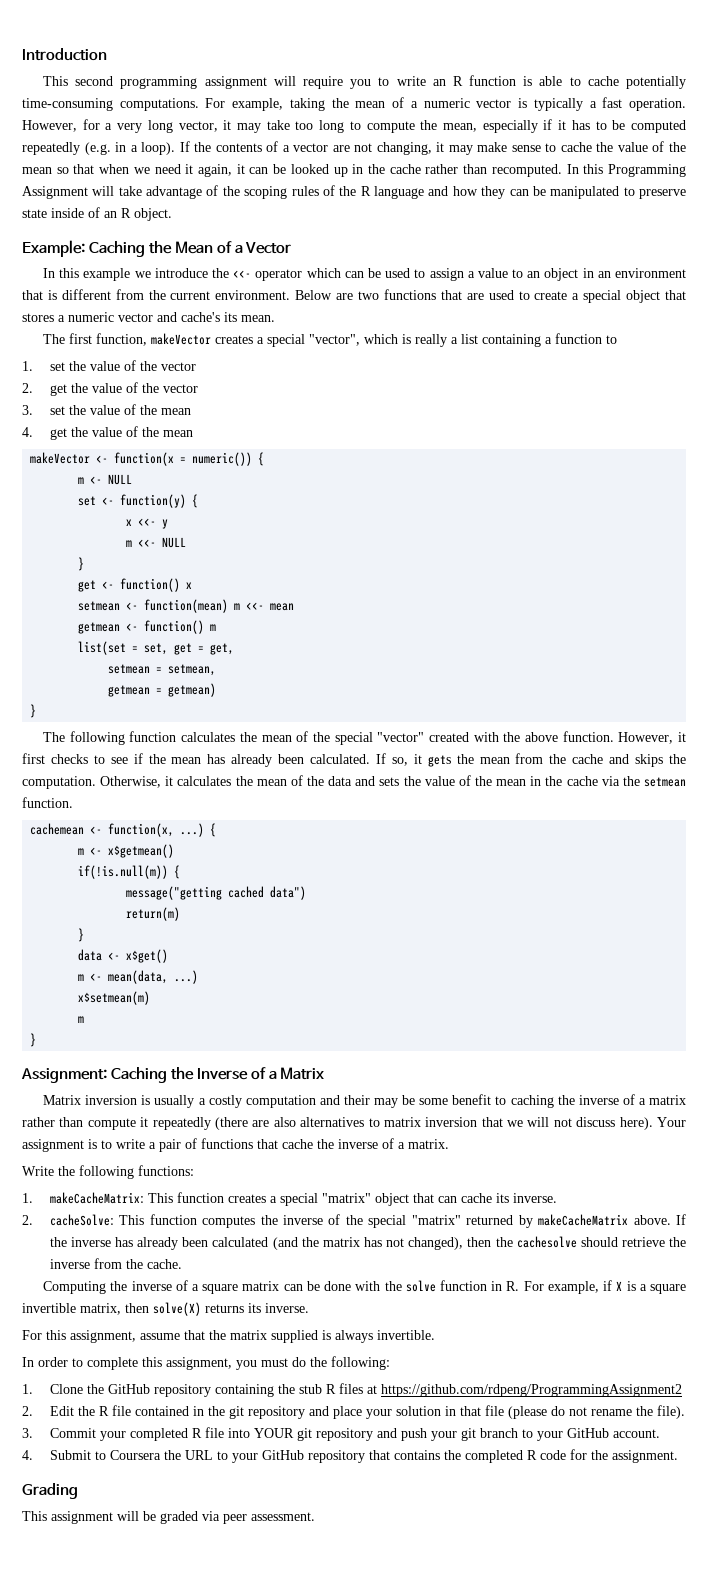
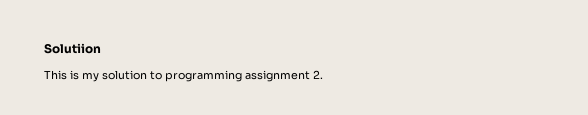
- Introduction
- This second programming assignment will require you to write an R function is able to cache potentially time-consuming computations. For example, taking the mean of a numeric vector is typically a fast operation. However, for a very long vector, it may take too long to compute the mean, especially if it has to be computed repeatedly (e.g. in a loop). If the contents of a vector are not changing, it may make sense to cache the value of the mean so that when we need it again, it can be looked up in the cache rather than recomputed. In this Programming Assignment will take advantage of the scoping rules of the R language and how they can be manipulated to preserve state inside of an R object.
- Example: Caching the Mean of a Vector
- In this example we introduce the <<- operator which can be used to assign a value to an object in an environment that is different from the current environment. Below are two functions that are used to create a special object that stores a numeric vector and cache's its mean.
- The first function, makeVector creates a special "vector", which is really a list containing a function to
- 1. set the value of the vector
- 2. get the value of the vector
- 3. set the value of the mean
- 4. get the value of the mean
- makeVector <- function(x = numeric()) {
- m <- NULL
- set <- function(y) {
- x <<- y
- m <<- NULL
- }
- get <- function() x
- setmean <- function(mean) m <<- mean
- getmean <- function() m
- list(set = set, get = get,
- setmean = setmean,
- getmean = getmean)
- }
- The following function calculates the mean of the special "vector" created with the above function. However, it first checks to see if the mean has already been calculated. If so, it gets the mean from the cache and skips the computation. Otherwise, it calculates the mean of the data and sets the value of the mean in the cache via the setmean function.
- cachemean <- function(x, ...) {
- m <- x$getmean()
- if(!is.null(m)) {
- message("getting cached data")
- return(m)
- }
- data <- x$get()
- m <- mean(data, ...)
- x$setmean(m)
- m
- }
- Assignment: Caching the Inverse of a Matrix
- Matrix inversion is usually a costly computation and their may be some benefit to caching the inverse of a matrix rather than compute it repeatedly (there are also alternatives to matrix inversion that we will not discuss here). Your assignment is to write a pair of functions that cache the inverse of a matrix.
- Write the following functions:
- 1. makeCacheMatrix: This function creates a special "matrix" object that can cache its inverse.
- 2. cacheSolve: This function computes the inverse of the special "matrix" returned by makeCacheMatrix above. If the inverse has already been calculated (and the matrix has not changed), then the cachesolve should retrieve the inverse from the cache.
- Computing the inverse of a square matrix can be done with the solve function in R. For example, if X is a square invertible matrix, then solve(X) returns its inverse.
- For this assignment, assume that the matrix supplied is always invertible.
- In order to complete this assignment, you must do the following:
- 1. Clone the GitHub repository containing the stub R files at https://github.com/rdpeng/ProgrammingAssignment2
- 2. Edit the R file contained in the git repository and place your solution in that file (please do not rename the file).
- 3. Commit your completed R file into YOUR git repository and push your git branch to your GitHub account.
- 4. Submit to Coursera the URL to your GitHub repository that contains the completed R code for the assignment.
- Grading
- This assignment will be graded via peer assessment.
+ Solutiion
+ This is my solution to programming assignment 2.

